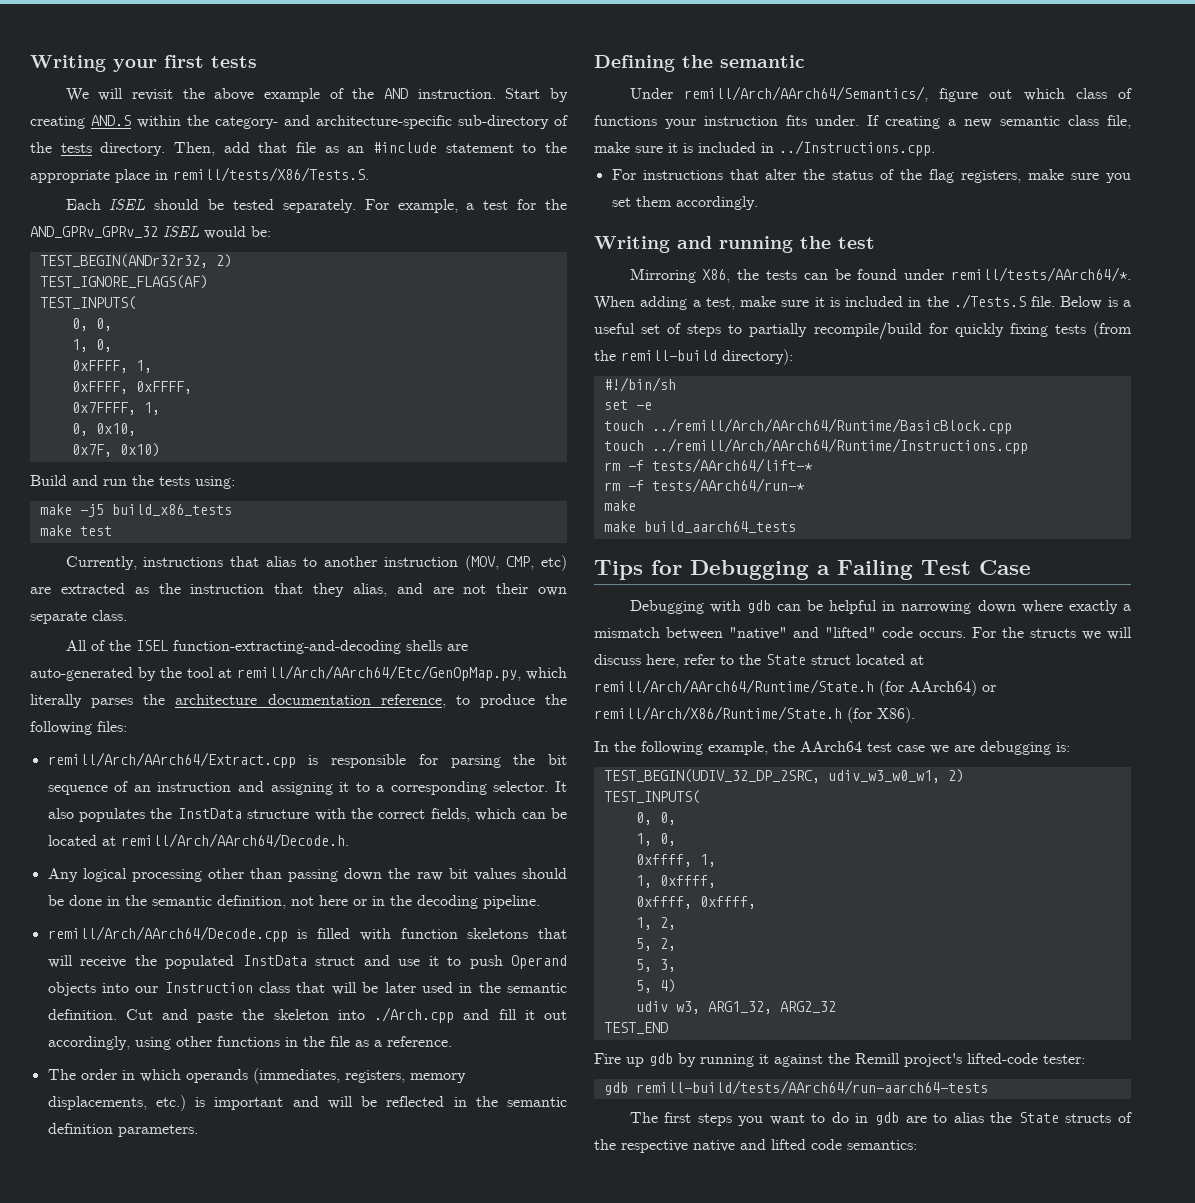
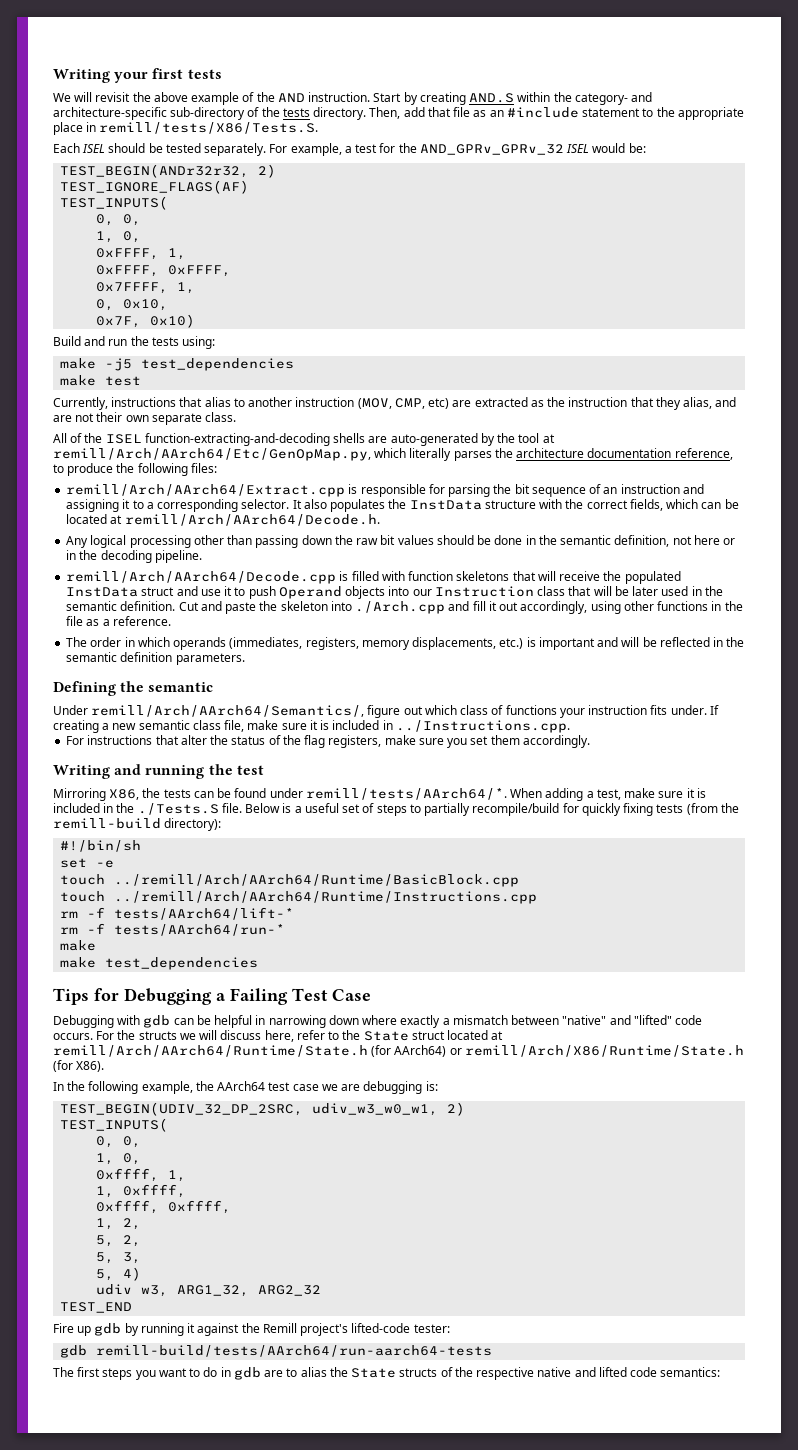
- make -j5 build_x86_tests
+ make -j5 test_dependencies
- make build_aarch64_tests
+ make test_dependencies

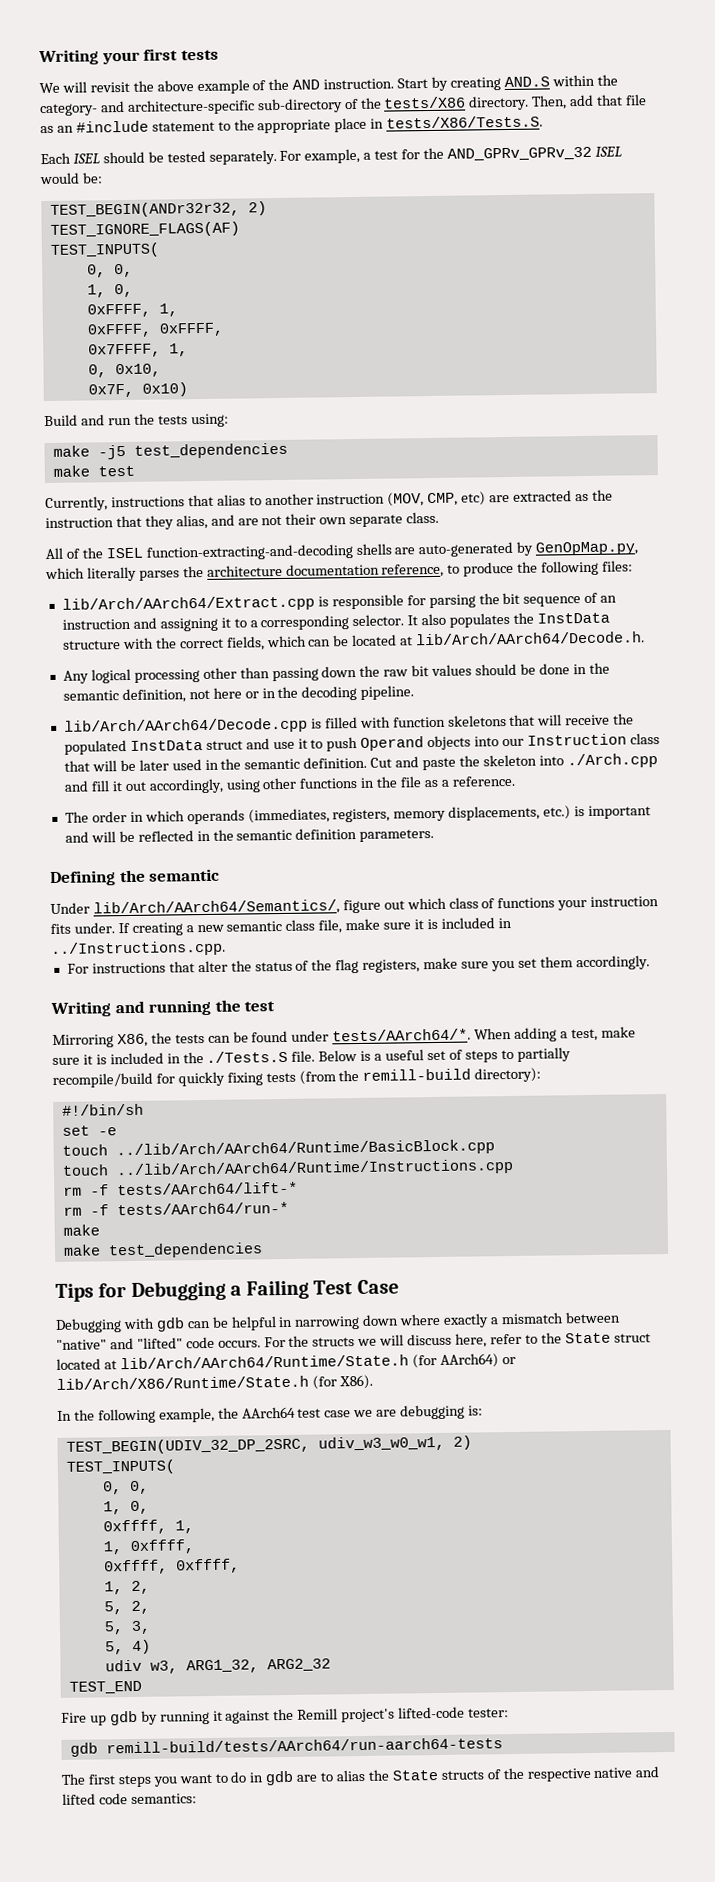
- Start by creating AND.S within the category- and architecture-specific sub-directory of the tests directory.
+ Start by creating AND.S within the category- and architecture-specific sub-directory of the tests/X86 directory.
- Then, add that file as an #include statement to the appropriate place in remill/tests/X86/Tests.S.
+ Then, add that file as an #include statement to the appropriate place in tests/X86/Tests.S.
- All of the ISEL function-extracting-and-decoding shells are auto-generated by the tool at remill/Arch/AArch64/Etc/GenOpMap.py, which literally parses the architecture documentation reference, to produce the following files:
+ All of the ISEL function-extracting-and-decoding shells are auto-generated by GenOpMap.py, which literally parses the architecture documentation reference, to produce the following files:
- remill/Arch/AArch64/Extract.cpp is responsible for parsing the bit sequence of an instruction and assigning it to a corresponding selector.
+ lib/Arch/AArch64/Extract.cpp is responsible for parsing the bit sequence of an instruction and assigning it to a corresponding selector.
- It also populates the InstData structure with the correct fields, which can be located at remill/Arch/AArch64/Decode.h.
+ It also populates the InstData structure with the correct fields, which can be located at lib/Arch/AArch64/Decode.h.
- remill/Arch/AArch64/Decode.cpp is filled with function skeletons that will receive the populated InstData struct and use it to push Operand objects into our Instruction class that will be later used in the semantic definition.
+ lib/Arch/AArch64/Decode.cpp is filled with function skeletons that will receive the populated InstData struct and use it to push Operand objects into our Instruction class that will be later used in the semantic definition.
- Under remill/Arch/AArch64/Semantics/, figure out which class of functions your instruction fits under.
+ Under lib/Arch/AArch64/Semantics/, figure out which class of functions your instruction fits under.
- Mirroring X86, the tests can be found under remill/tests/AArch64/*.
+ Mirroring X86, the tests can be found under tests/AArch64/*.
- touch ../remill/Arch/AArch64/Runtime/BasicBlock.cpp
- touch ../remill/Arch/AArch64/Runtime/Instructions.cpp
+ touch ../lib/Arch/AArch64/Runtime/BasicBlock.cpp
+ touch ../lib/Arch/AArch64/Runtime/Instructions.cpp
- For the structs we will discuss here, refer to the State struct located at remill/Arch/AArch64/Runtime/State.h (for AArch64) or remill/Arch/X86/Runtime/State.h (for X86).
+ For the structs we will discuss here, refer to the State struct located at lib/Arch/AArch64/Runtime/State.h (for AArch64) or lib/Arch/X86/Runtime/State.h (for X86).

